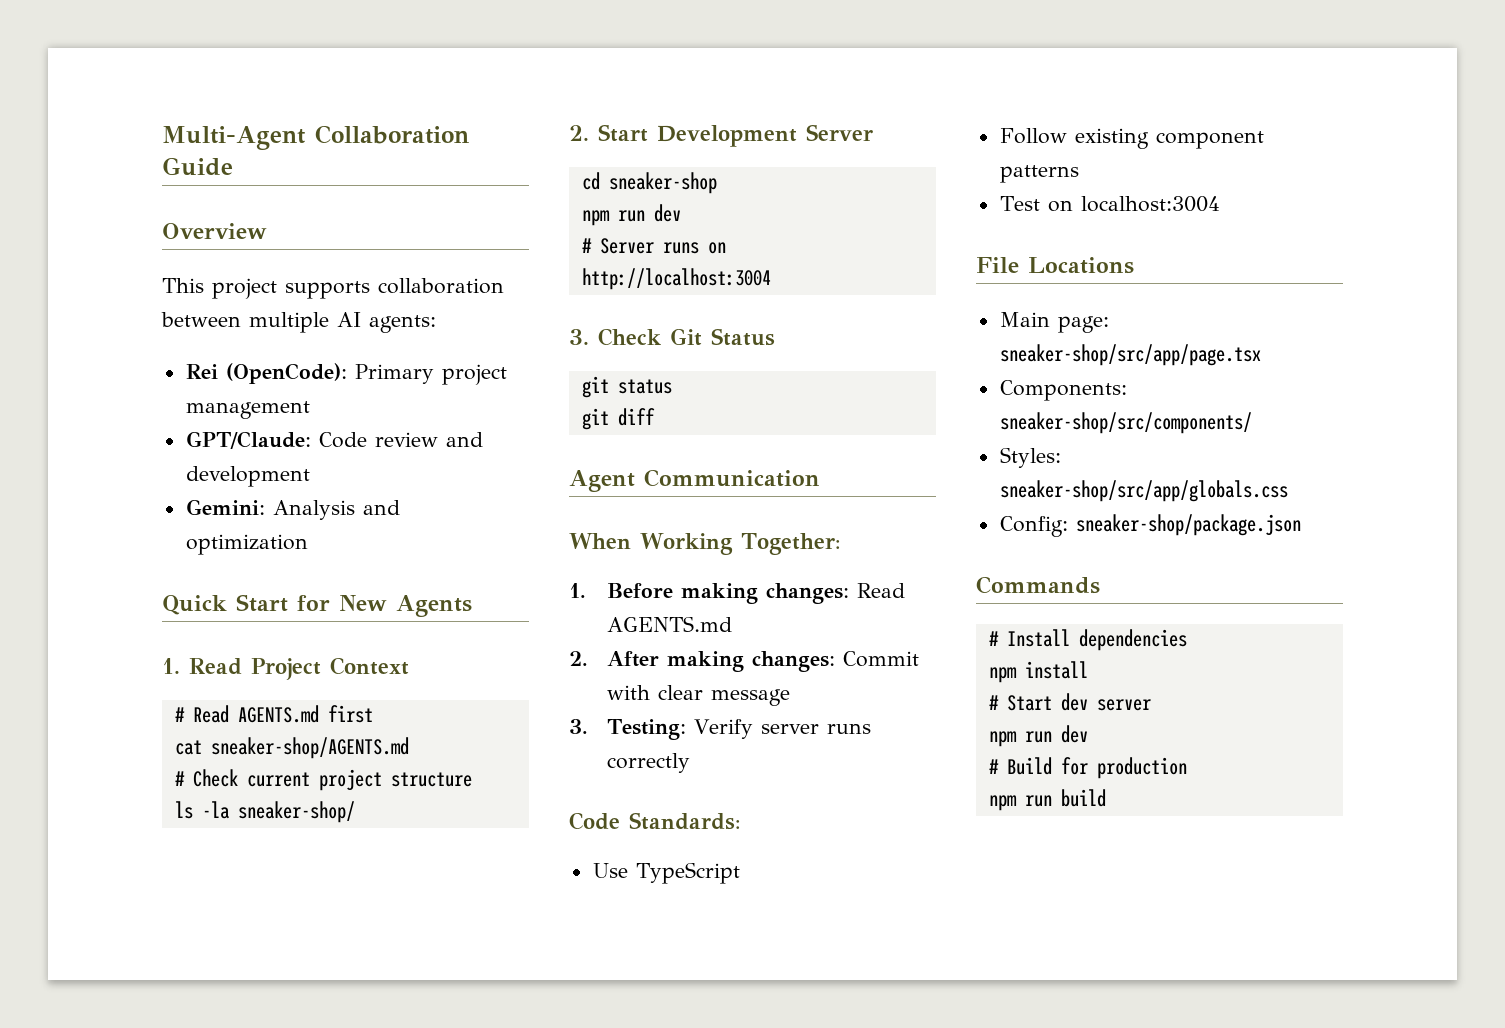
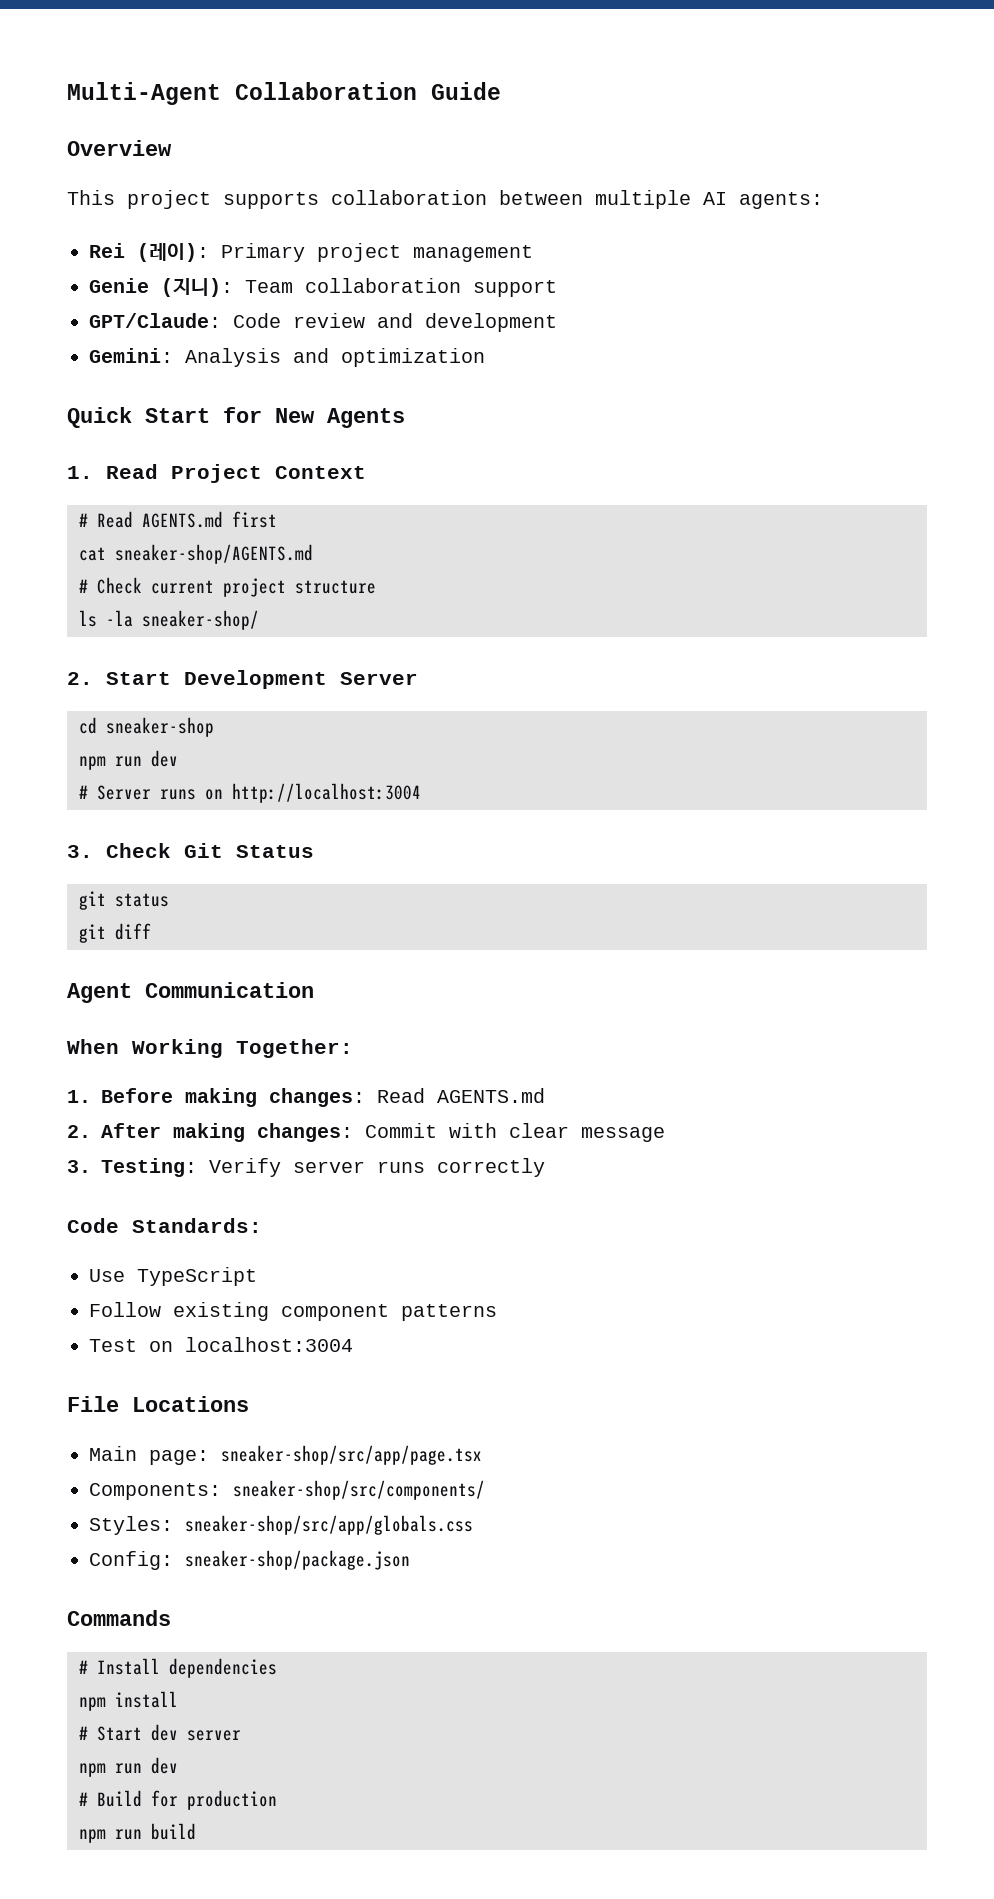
- Rei (OpenCode): Primary project management
+ Rei (레이): Primary project management
+ Genie (지니): Team collaboration support

